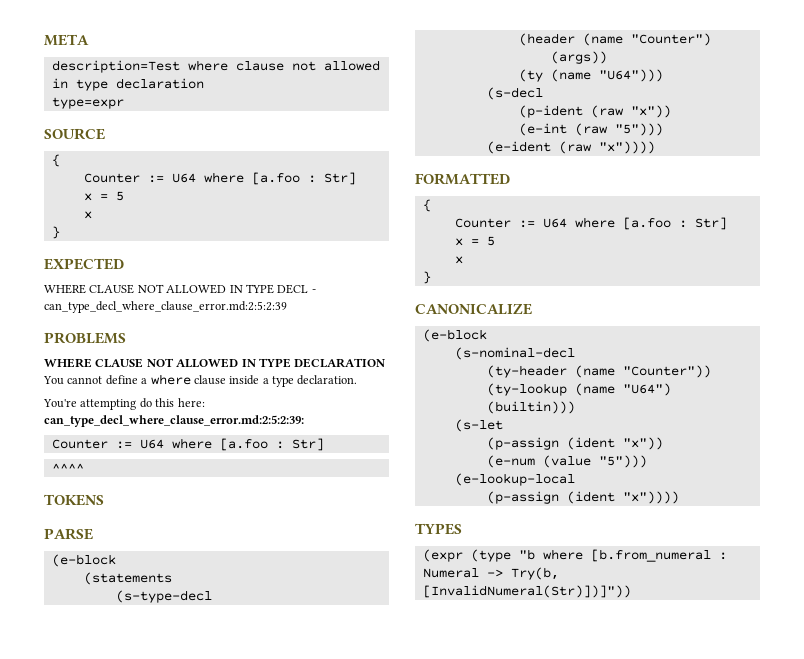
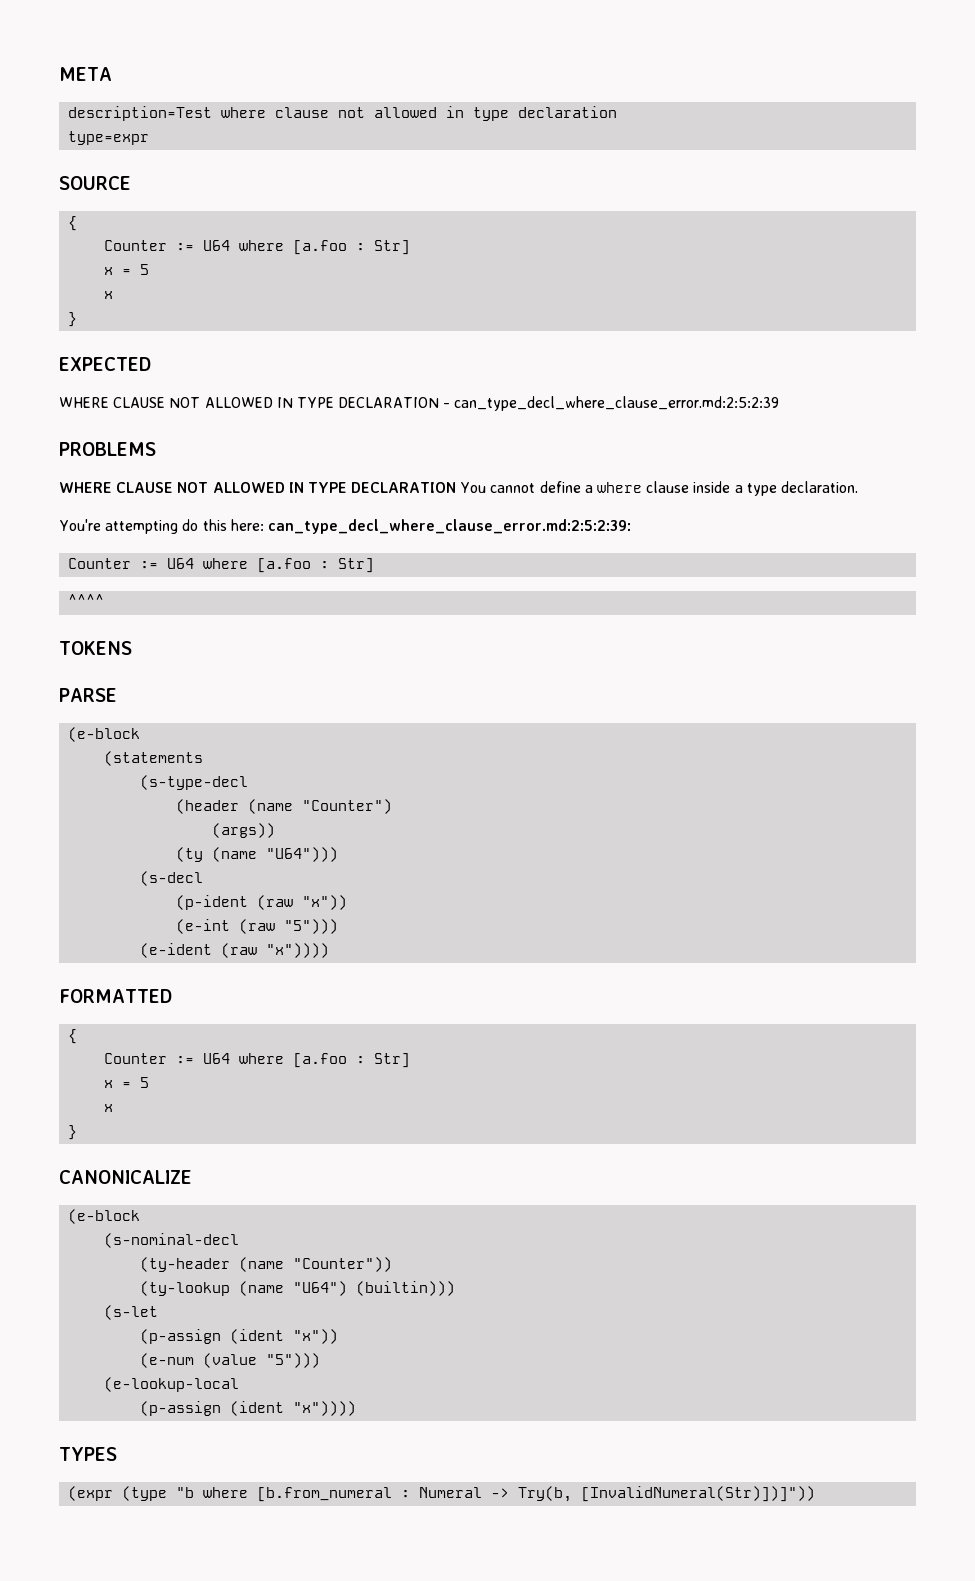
- WHERE CLAUSE NOT ALLOWED IN TYPE DECL - can_type_decl_where_clause_error.md:2:5:2:39
+ WHERE CLAUSE NOT ALLOWED IN TYPE DECLARATION - can_type_decl_where_clause_error.md:2:5:2:39

